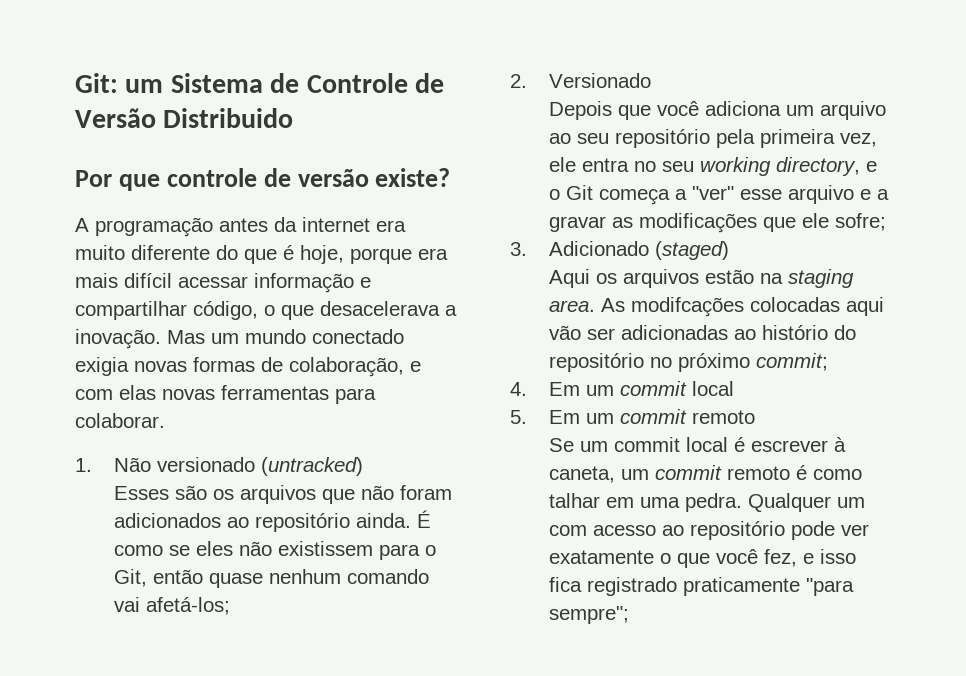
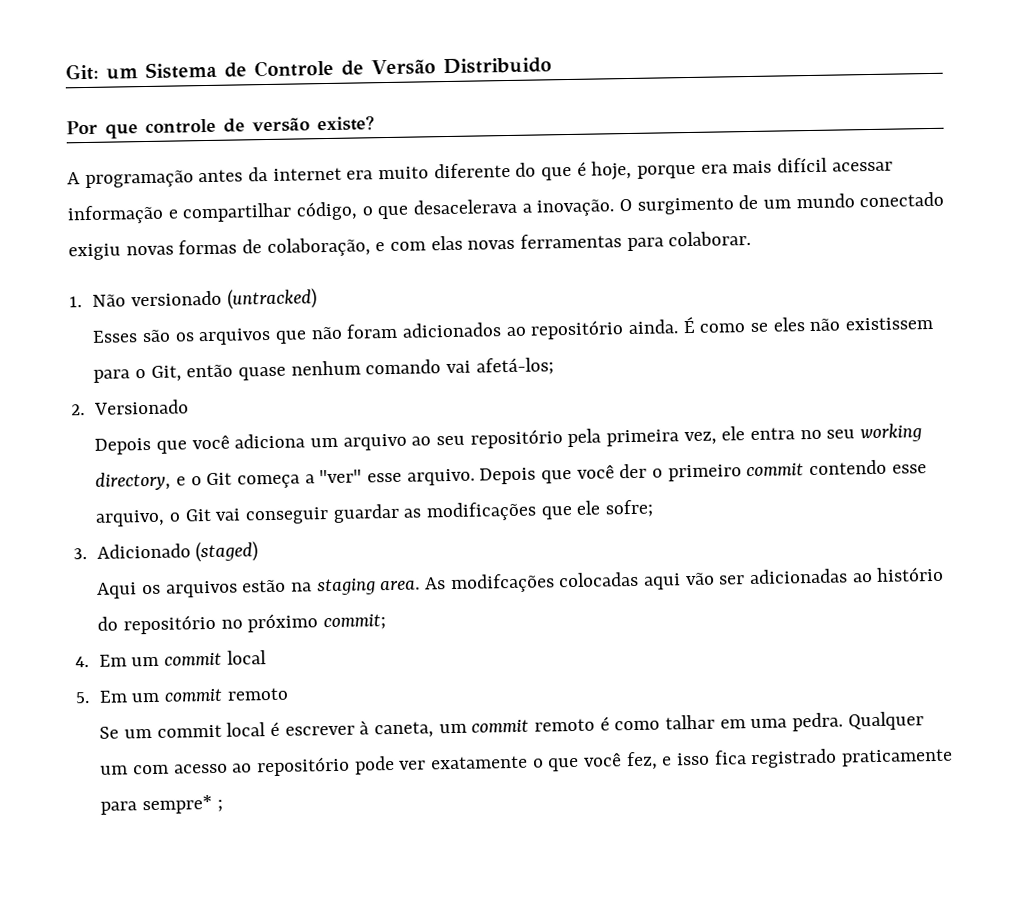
- Mas um mundo conectado exigia novas formas de colaboração, e com elas novas ferramentas para colaborar.
+ O surgimento de um mundo conectado exigiu novas formas de colaboração, e com elas novas ferramentas para colaborar.
- Depois que você adiciona um arquivo ao seu repositório pela primeira vez, ele entra no seu working directory, e o Git começa a "ver" esse arquivo e a gravar as modificações que ele sofre;
+ Depois que você adiciona um arquivo ao seu repositório pela primeira vez, ele entra no seu working directory, e o Git começa a "ver" esse arquivo. Depois que você der o primeiro commit contendo esse arquivo, o Git vai conseguir guardar as modificações que ele sofre;
- Qualquer um com acesso ao repositório pode ver exatamente o que você fez, e isso fica registrado praticamente "para sempre";
+ Qualquer um com acesso ao repositório pode ver exatamente o que você fez, e isso fica registrado praticamente para sempre* ;

